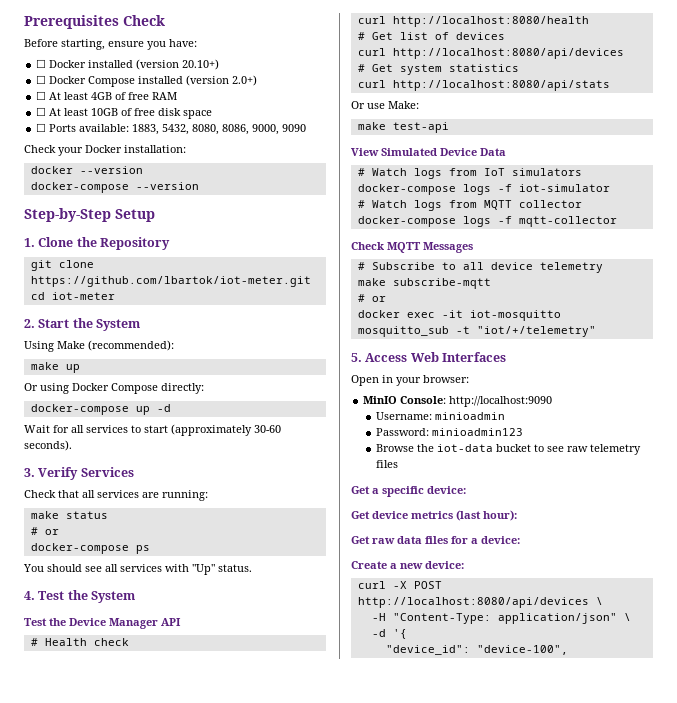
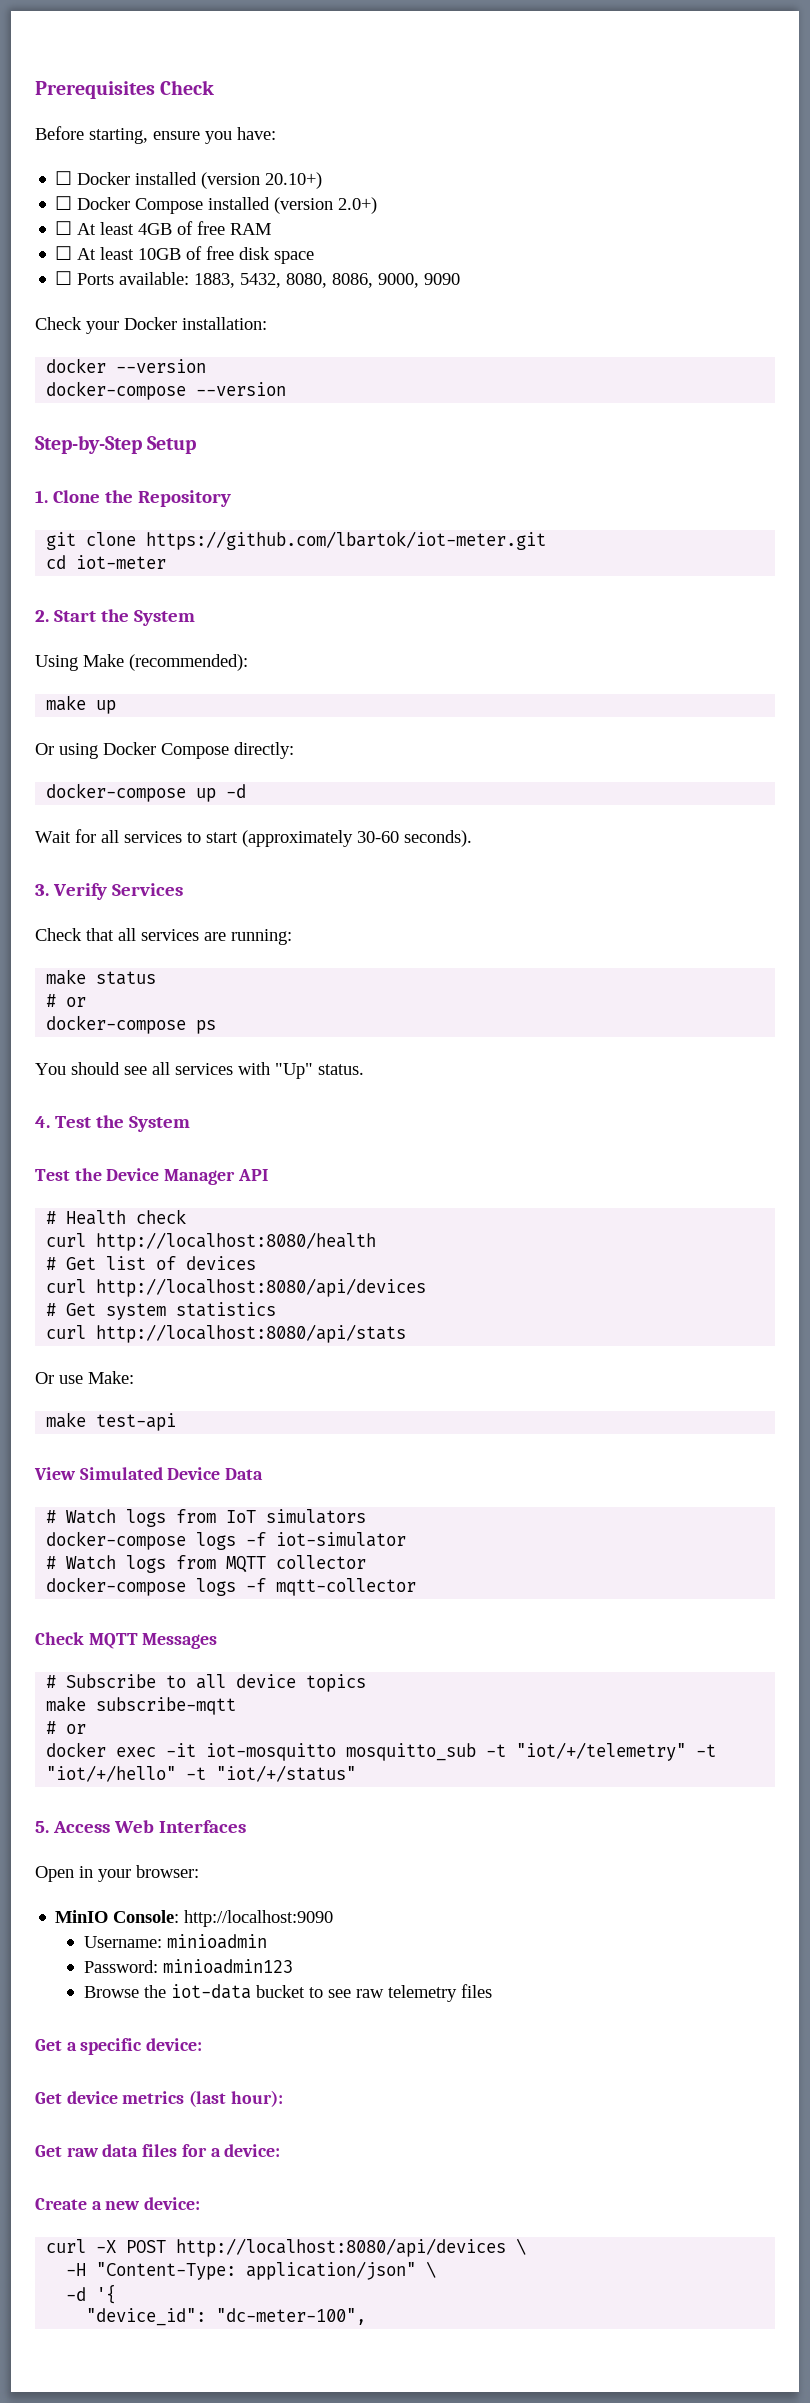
- # Subscribe to all device telemetry
+ # Subscribe to all device topics
- docker exec -it iot-mosquitto mosquitto_sub -t "iot/+/telemetry"
+ docker exec -it iot-mosquitto mosquitto_sub -t "iot/+/telemetry" -t "iot/+/hello" -t "iot/+/status"
- "device_id": "device-100",
+ "device_id": "dc-meter-100",

